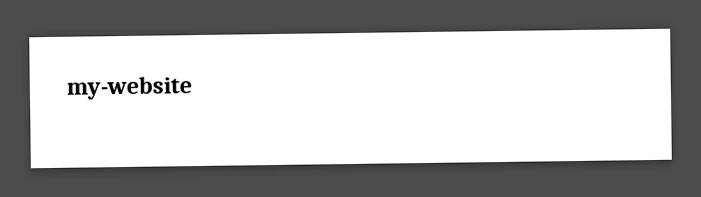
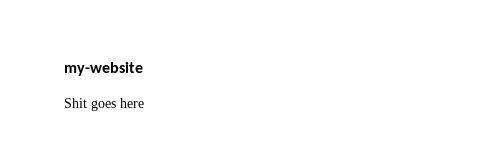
+ Shit goes here

